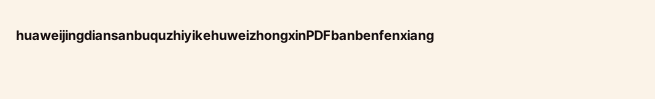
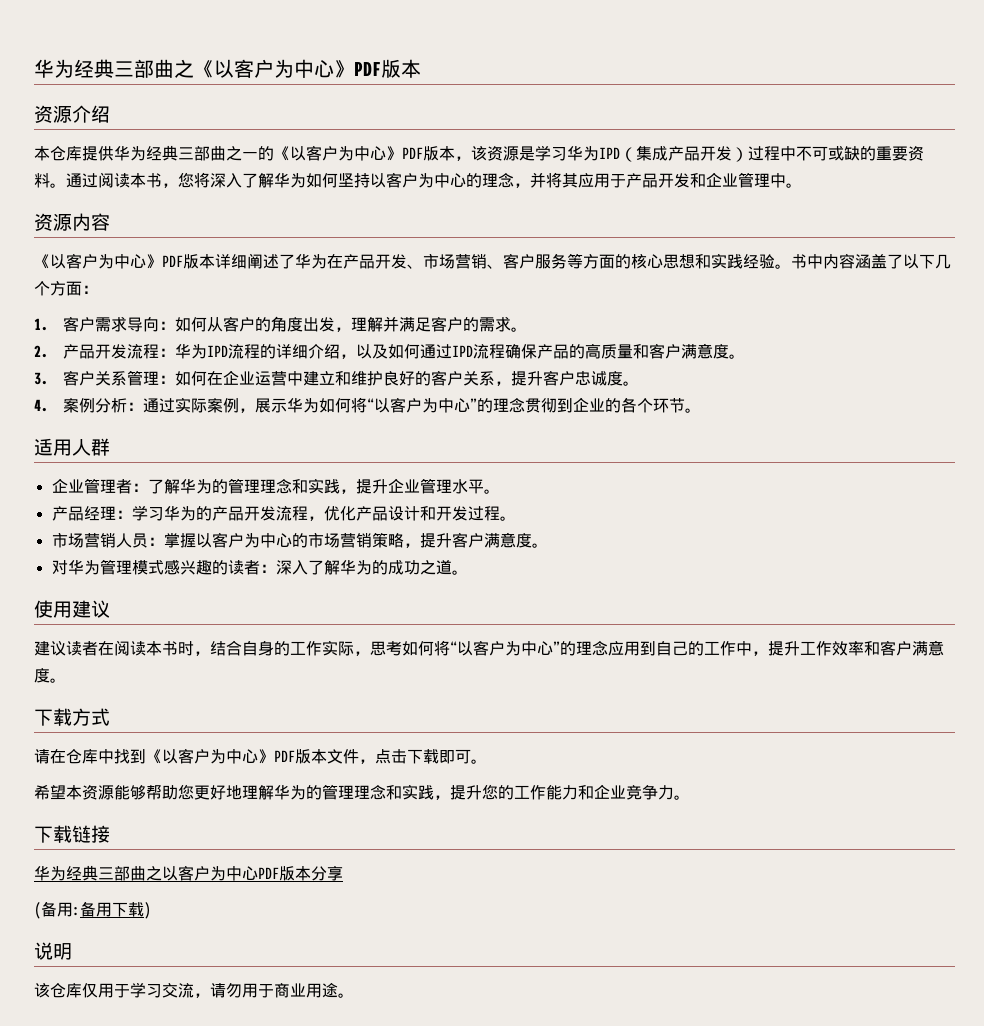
- huaweijingdiansanbuquzhiyikehuweizhongxinPDFbanbenfenxiang
+ 华为经典三部曲之《以客户为中心》PDF版本
+ 资源介绍
+ 本仓库提供华为经典三部曲之一的《以客户为中心》PDF版本，该资源是学习华为IPD（集成产品开发）过程中不可或缺的重要资料。通过阅读本书，您将深入了解华为如何坚持以客户为中心的理念，并将其应用于产品开发和企业管理中。
+ 资源内容
+ 《以客户为中心》PDF版本详细阐述了华为在产品开发、市场营销、客户服务等方面的核心思想和实践经验。书中内容涵盖了以下几个方面：
+ 1.客户需求导向：如何从客户的角度出发，理解并满足客户的需求。
+ 2.产品开发流程：华为IPD流程的详细介绍，以及如何通过IPD流程确保产品的高质量和客户满意度。
+ 3.客户关系管理：如何在企业运营中建立和维护良好的客户关系，提升客户忠诚度。
+ 4.案例分析：通过实际案例，展示华为如何将“以客户为中心”的理念贯彻到企业的各个环节。
+ 适用人群
+ 企业管理者：了解华为的管理理念和实践，提升企业管理水平。
+ 产品经理：学习华为的产品开发流程，优化产品设计和开发过程。
+ 市场营销人员：掌握以客户为中心的市场营销策略，提升客户满意度。
+ 对华为管理模式感兴趣的读者：深入了解华为的成功之道。
+ 使用建议
+ 建议读者在阅读本书时，结合自身的工作实际，思考如何将“以客户为中心”的理念应用到自己的工作中，提升工作效率和客户满意度。
+ 下载方式
+ 请在仓库中找到《以客户为中心》PDF版本文件，点击下载即可。
+ 希望本资源能够帮助您更好地理解华为的管理理念和实践，提升您的工作能力和企业竞争力。
+ 下载链接
+ 华为经典三部曲之以客户为中心PDF版本分享
+ (备用:备用下载)
+ 说明
+ 该仓库仅用于学习交流，请勿用于商业用途。

